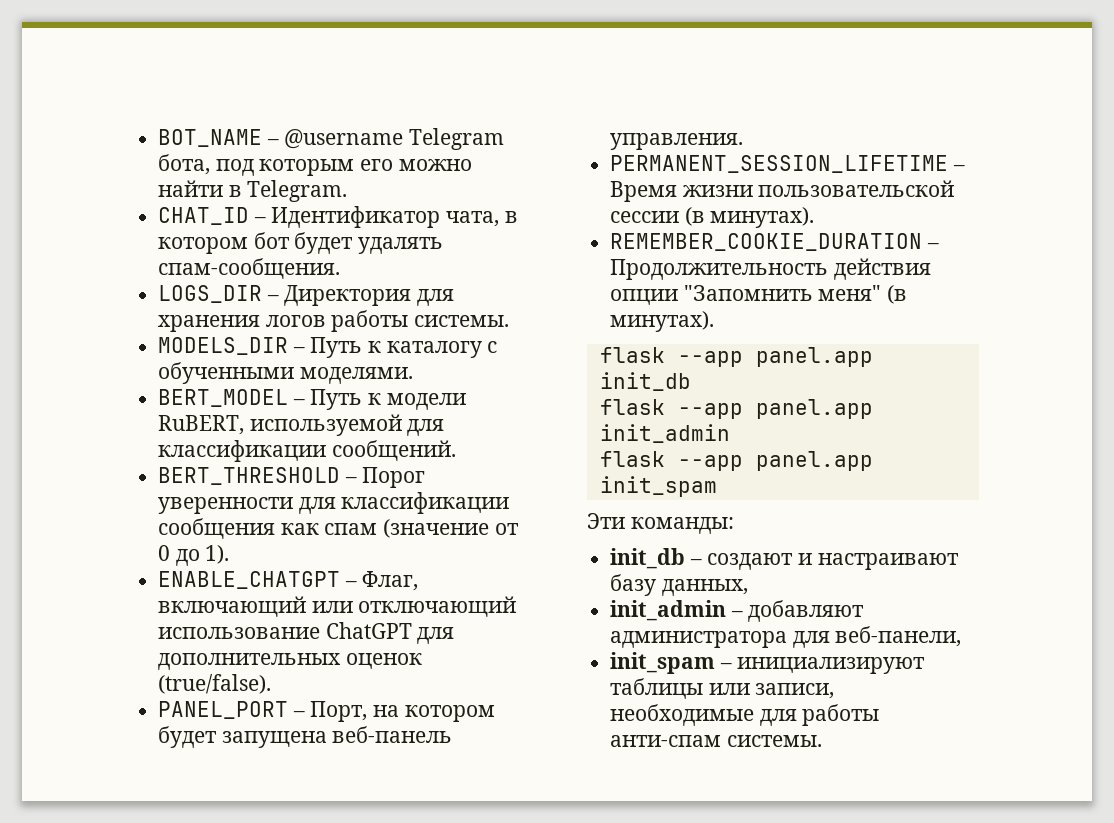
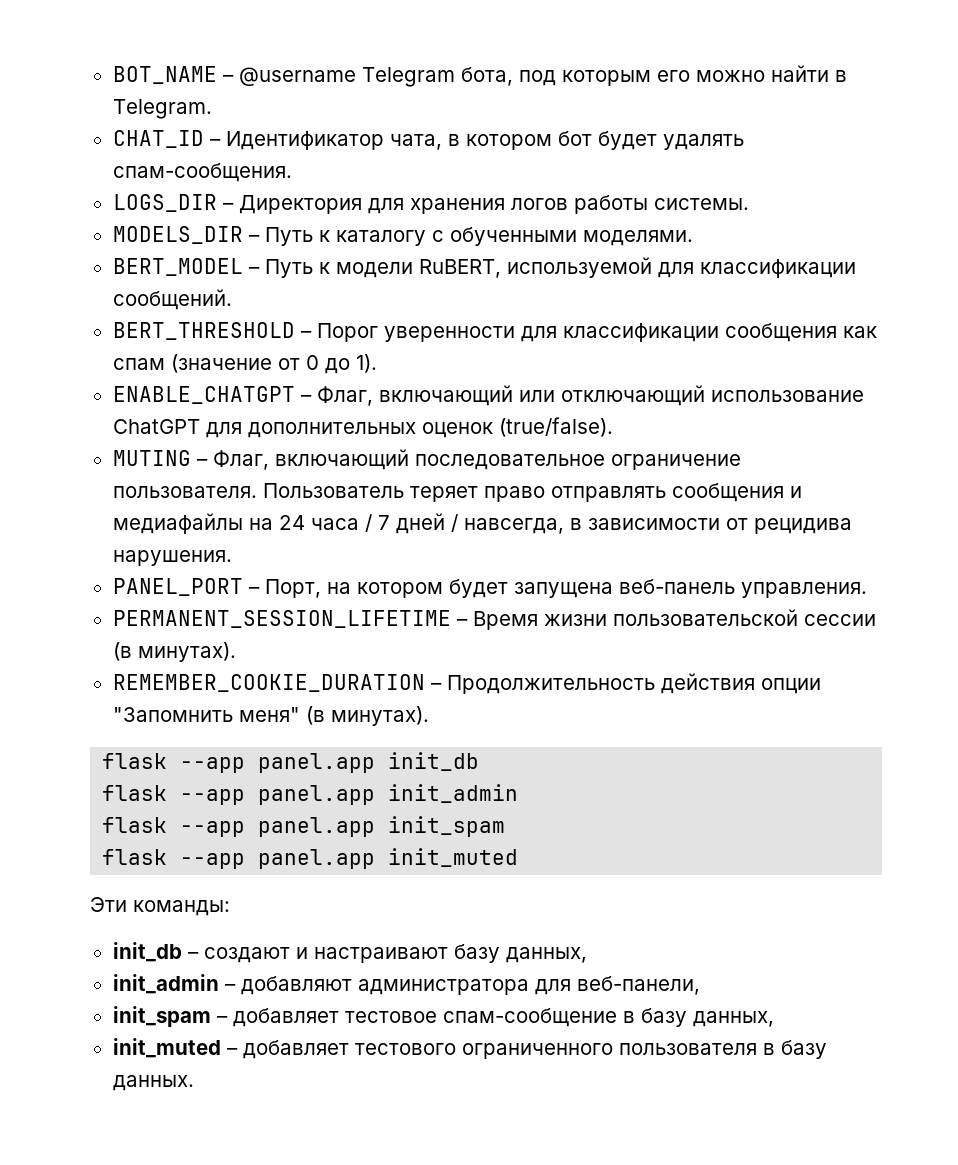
+ MUTING – Флаг, включающий последовательное ограничение пользователя. Пользователь теряет право отправлять сообщения и медиафайлы на 24 часа / 7 дней / навсегда, в зависимости от рецидива нарушения.
+ flask --app panel.app init_muted
- init_spam – инициализируют таблицы или записи, необходимые для работы анти-спам системы.
+ init_spam – добавляет тестовое спам-сообщение в базу данных,
+ init_muted – добавляет тестового ограниченного пользователя в базу данных.

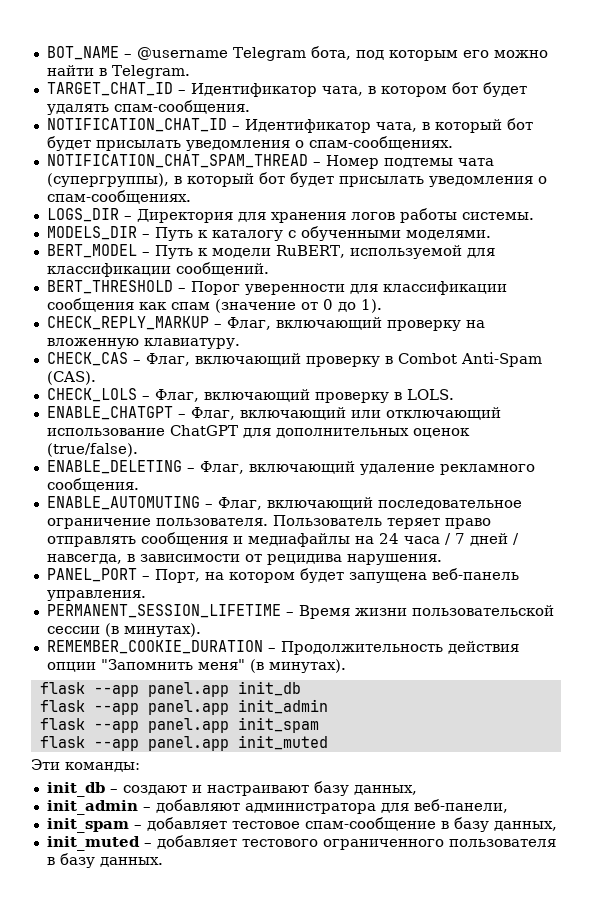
- CHAT_ID – Идентификатор чата, в котором бот будет удалять спам-сообщения.
+ TARGET_CHAT_ID – Идентификатор чата, в котором бот будет удалять спам-сообщения.
+ NOTIFICATION_CHAT_ID – Идентификатор чата, в который бот будет присылать уведомления о спам-сообщениях.
+ NOTIFICATION_CHAT_SPAM_THREAD – Номер подтемы чата (супергруппы), в который бот будет присылать уведомления о спам-сообщениях.
+ CHECK_REPLY_MARKUP – Флаг, включающий проверку на вложенную клавиатуру.
+ CHECK_CAS – Флаг, включающий проверку в Combot Anti-Spam (CAS).
+ CHECK_LOLS – Флаг, включающий проверку в LOLS.
- MUTING – Флаг, включающий последовательное ограничение пользователя.
+ ENABLE_DELETING – Флаг, включающий удаление рекламного сообщения.
+ ENABLE_AUTOMUTING – Флаг, включающий последовательное ограничение пользователя.

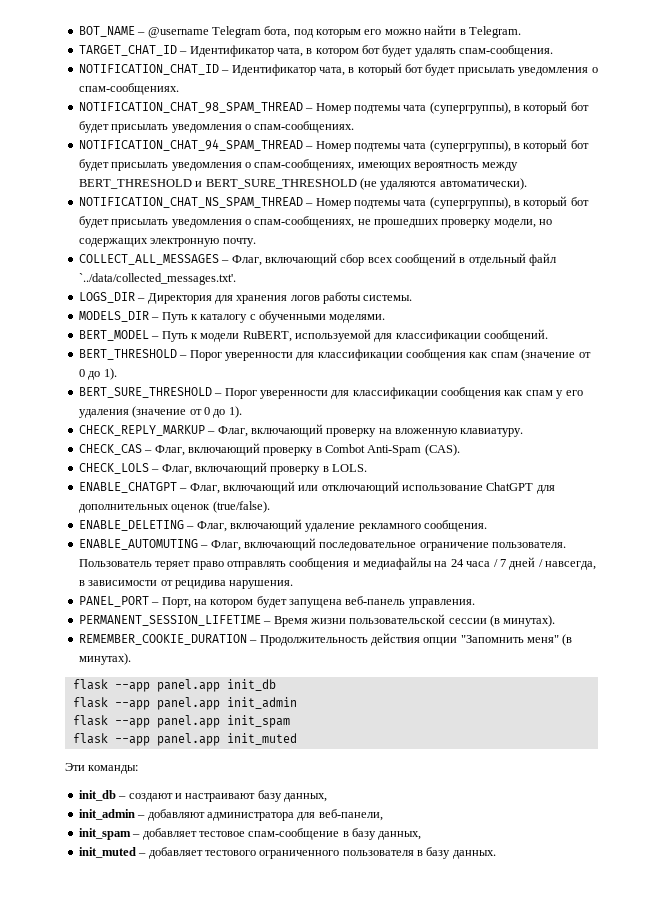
- NOTIFICATION_CHAT_SPAM_THREAD – Номер подтемы чата (супергруппы), в который бот будет присылать уведомления о спам-сообщениях.
+ NOTIFICATION_CHAT_98_SPAM_THREAD – Номер подтемы чата (супергруппы), в который бот будет присылать уведомления о спам-сообщениях.
+ NOTIFICATION_CHAT_94_SPAM_THREAD – Номер подтемы чата (супергруппы), в который бот будет присылать уведомления о спам-сообщениях, имеющих вероятность между BERT_THRESHOLD и BERT_SURE_THRESHOLD (не удаляются автоматически).
+ NOTIFICATION_CHAT_NS_SPAM_THREAD – Номер подтемы чата (супергруппы), в который бот будет присылать уведомления о спам-сообщениях, не прошедших проверку модели, но содержащих электронную почту.
+ COLLECT_ALL_MESSAGES – Флаг, включающий сбор всех сообщений в отдельный файл `../data/collected_messages.txt'.
+ BERT_SURE_THRESHOLD – Порог уверенности для классификации сообщения как спам у его удаления (значение от 0 до 1).

